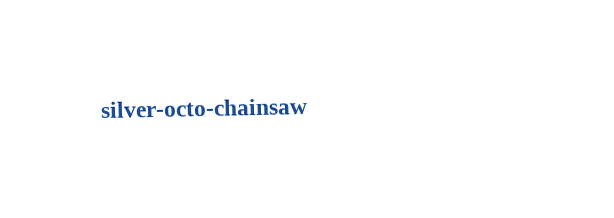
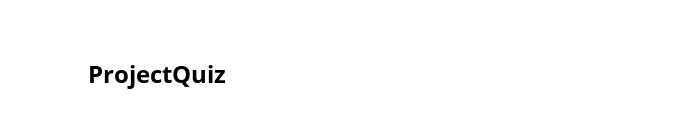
- silver-octo-chainsaw
+ ProjectQuiz

